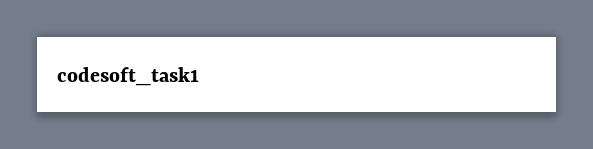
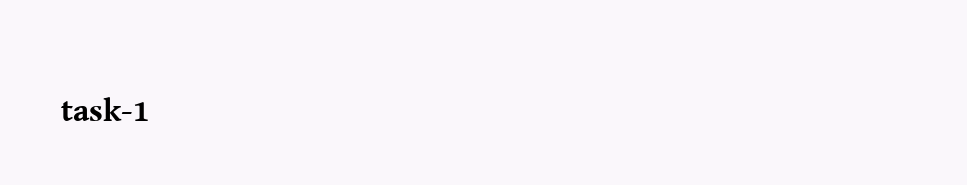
- codesoft_task1
+ task-1

